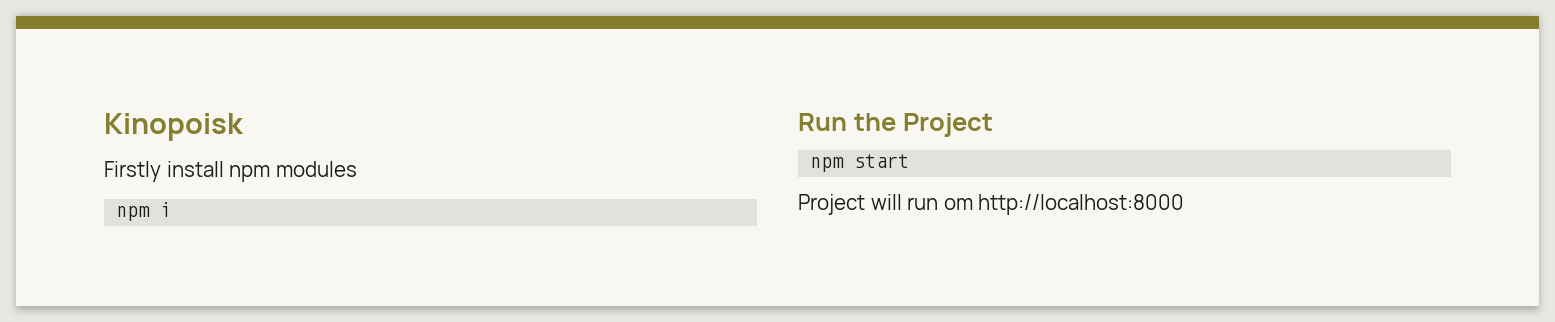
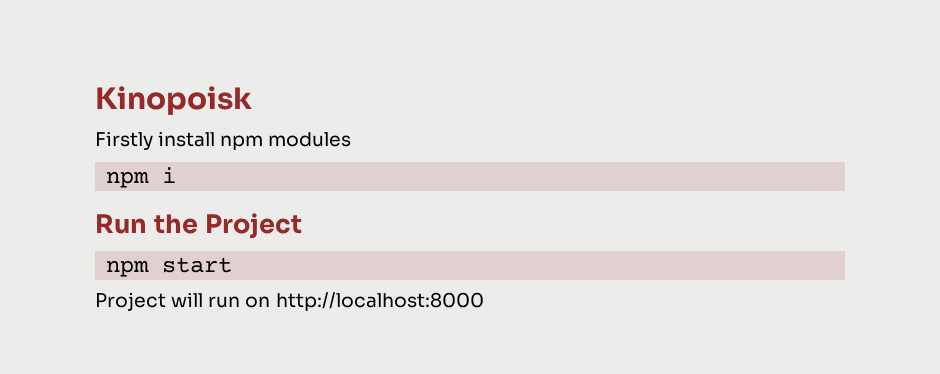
- Project will run om http://localhost:8000
+ Project will run on http://localhost:8000

